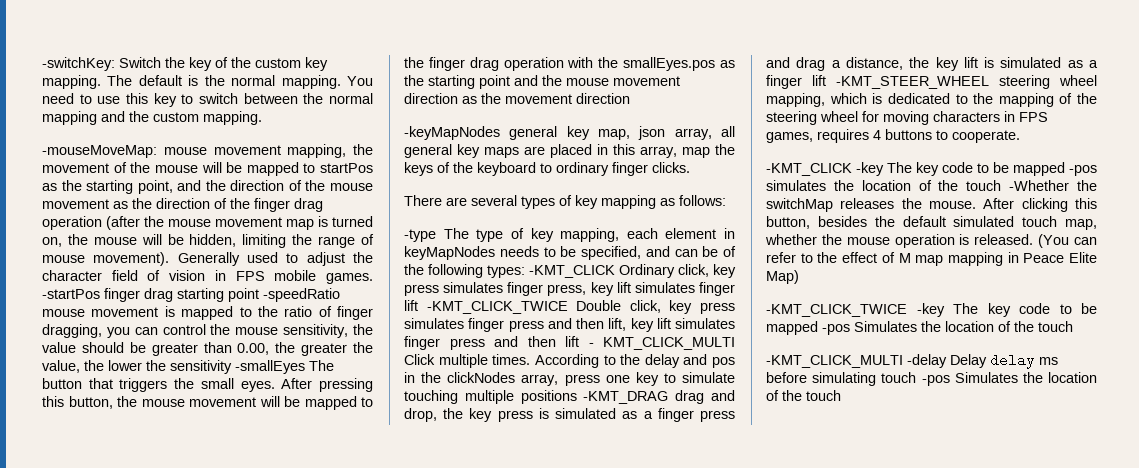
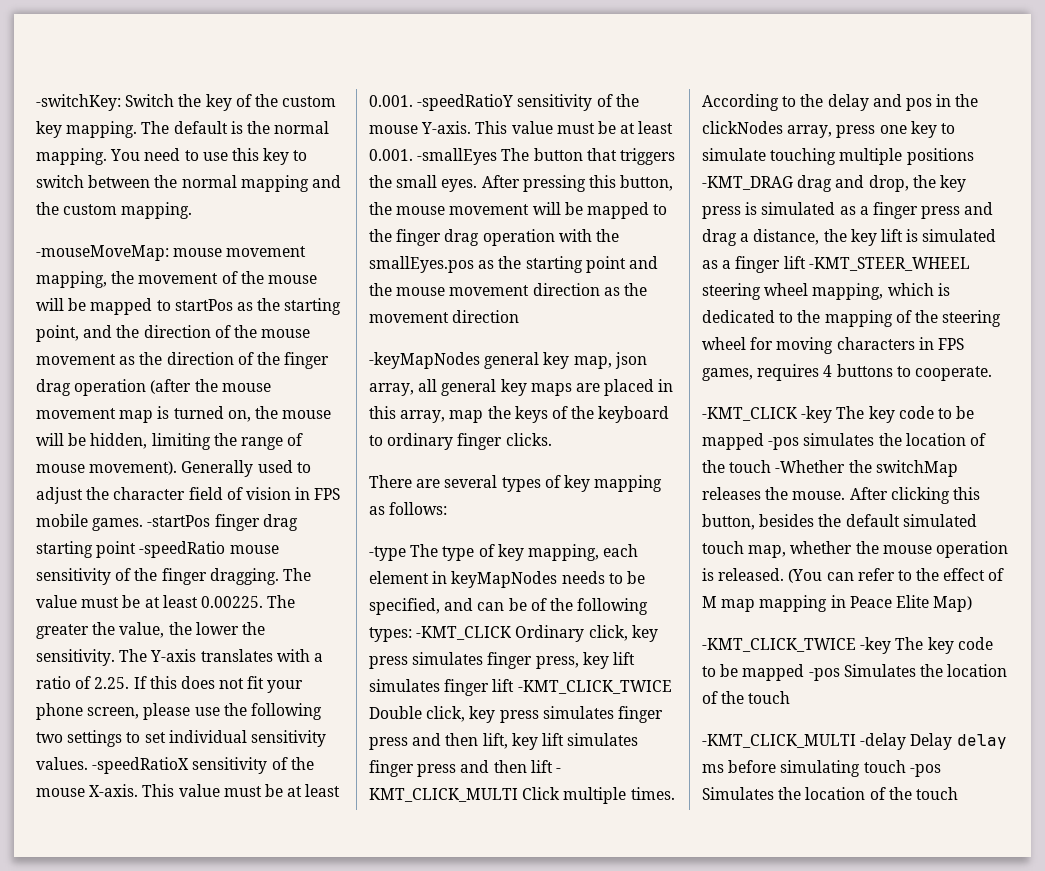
- -startPos finger drag starting point -speedRatio mouse movement is mapped to the ratio of finger dragging, you can control the mouse sensitivity, the value should be greater than 0.00, the greater the value, the lower the sensitivity -smallEyes The button that triggers the small eyes.
+ -startPos finger drag starting point -speedRatio mouse sensitivity of the finger dragging. The value must be at least 0.00225. The greater the value, the lower the sensitivity. The Y-axis translates with a ratio of 2.25. If this does not fit your phone screen, please use the following two settings to set individual sensitivity values. -speedRatioX sensitivity of the mouse X-axis. This value must be at least 0.001. -speedRatioY sensitivity of the mouse Y-axis. This value must be at least 0.001. -smallEyes The button that triggers the small eyes.

